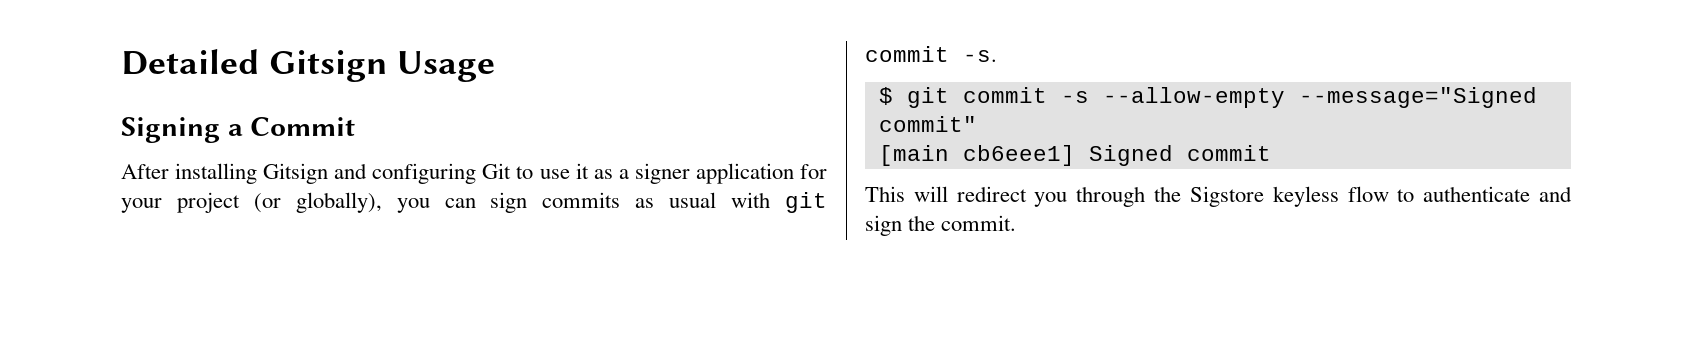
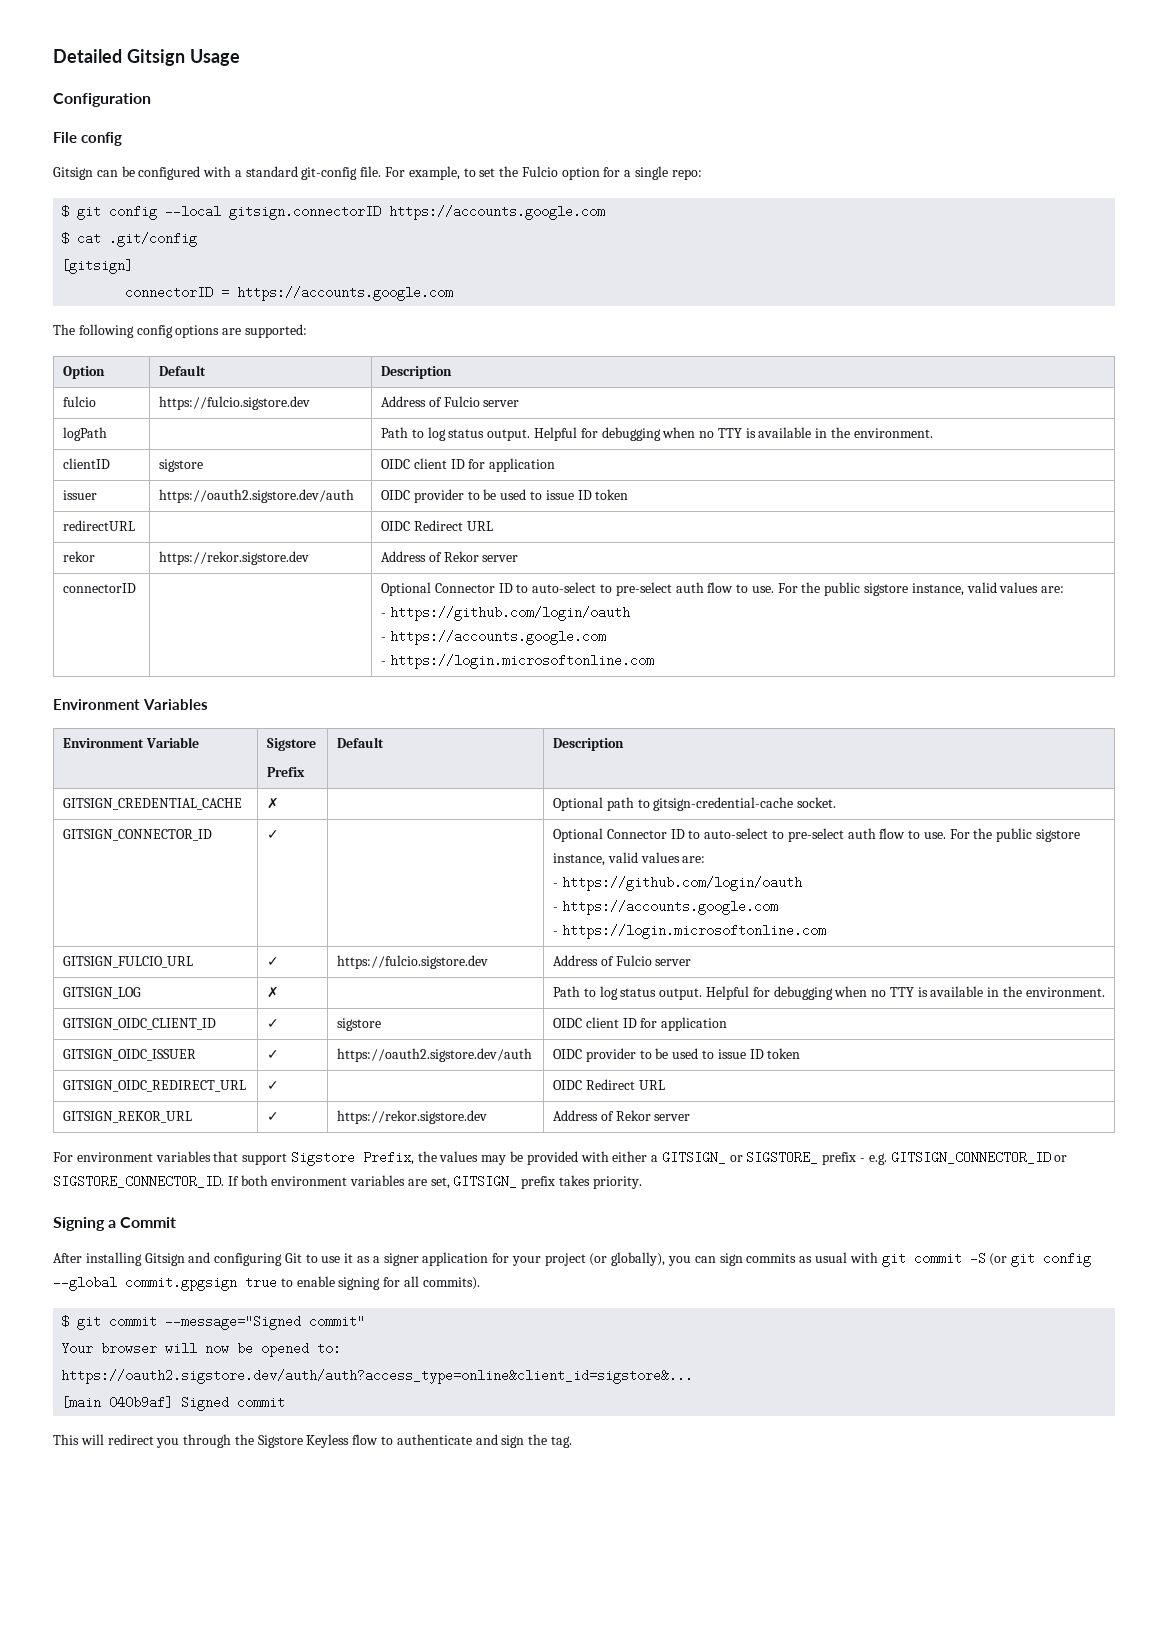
+ Configuration
+ File config
+ Gitsign can be configured with a standard git-config file. For example, to set the Fulcio option for a single repo:
+ $ git config --local gitsign.connectorID https://accounts.google.com
+ $ cat .git/config
+ [gitsign]
+ connectorID = https://accounts.google.com
+ The following config options are supported:
+ Option | Default | Description
+ fulcio | https://fulcio.sigstore.dev | Address of Fulcio server
+ logPath | | Path to log status output. Helpful for debugging when no TTY is available in the environment.
+ clientID | sigstore | OIDC client ID for application
+ issuer | https://oauth2.sigstore.dev/auth | OIDC provider to be used to issue ID token
+ redirectURL | | OIDC Redirect URL
+ rekor | https://rekor.sigstore.dev | Address of Rekor server
+ connectorID | | Optional Connector ID to auto-select to pre-select auth flow to use. For the public sigstore instance, valid values are:
+ - https://github.com/login/oauth
+ - https://accounts.google.com
+ - https://login.microsoftonline.com
+ Environment Variables
+ Environment Variable | Sigstore
+ Prefix | Default | Description
+ GITSIGN_CREDENTIAL_CACHE | ✗ | | Optional path to gitsign-credential-cache socket.
+ GITSIGN_CONNECTOR_ID | ✓ | | Optional Connector ID to auto-select to pre-select auth flow to use. For the public sigstore instance, valid values are:
+ - https://github.com/login/oauth
+ - https://accounts.google.com
+ - https://login.microsoftonline.com
+ GITSIGN_FULCIO_URL | ✓ | https://fulcio.sigstore.dev | Address of Fulcio server
+ GITSIGN_LOG | ✗ | | Path to log status output. Helpful for debugging when no TTY is available in the environment.
+ GITSIGN_OIDC_CLIENT_ID | ✓ | sigstore | OIDC client ID for application
+ GITSIGN_OIDC_ISSUER | ✓ | https://oauth2.sigstore.dev/auth | OIDC provider to be used to issue ID token
+ GITSIGN_OIDC_REDIRECT_URL | ✓ | | OIDC Redirect URL
+ GITSIGN_REKOR_URL | ✓ | https://rekor.sigstore.dev | Address of Rekor server
+ For environment variables that support Sigstore Prefix, the values may be provided with either a GITSIGN_ or SIGSTORE_ prefix - e.g. GITSIGN_CONNECTOR_ID or SIGSTORE_CONNECTOR_ID. If both environment variables are set, GITSIGN_ prefix takes priority.
- After installing Gitsign and configuring Git to use it as a signer application for your project (or globally), you can sign commits as usual with git commit -s.
+ After installing Gitsign and configuring Git to use it as a signer application for your project (or globally), you can sign commits as usual with git commit -S (or git config --global commit.gpgsign true to enable signing for all commits).
- $ git commit -s --allow-empty --message="Signed commit"
+ $ git commit --message="Signed commit"
+ Your browser will now be opened to:
+ https://oauth2.sigstore.dev/auth/auth?access_type=online&client_id=sigstore&...
- [main cb6eee1] Signed commit
+ [main 040b9af] Signed commit
- This will redirect you through the Sigstore keyless flow to authenticate and sign the commit.
+ This will redirect you through the Sigstore Keyless flow to authenticate and sign the tag.

